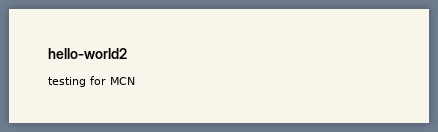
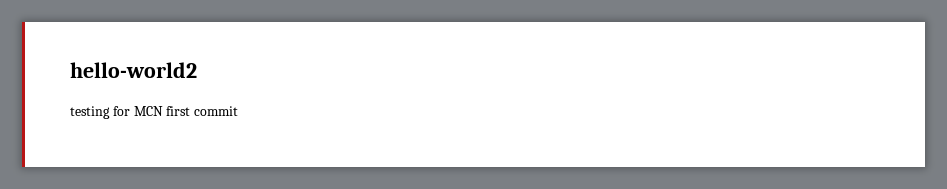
- testing for MCN
+ testing for MCN first commit

